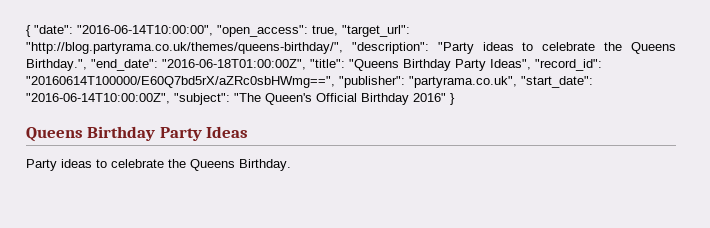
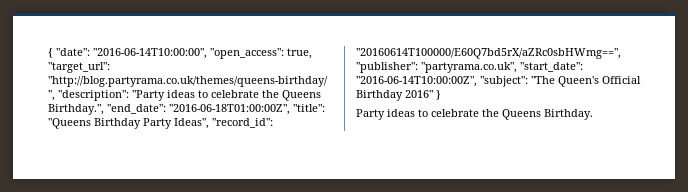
- Queens Birthday Party Ideas

